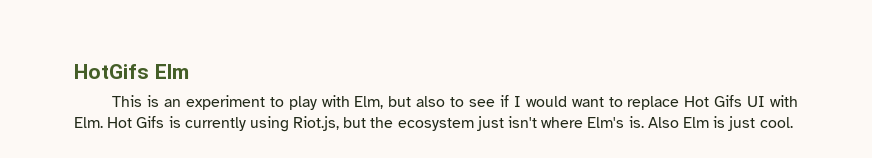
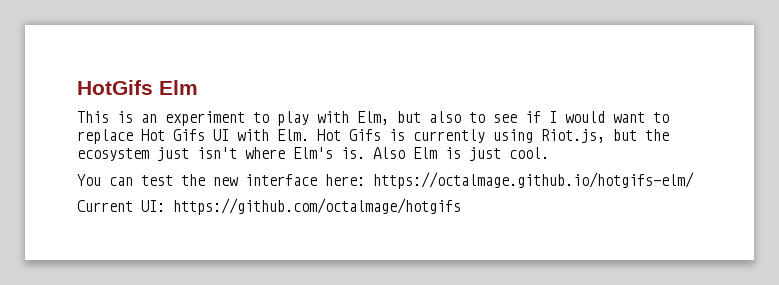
+ You can test the new interface here: https://octalmage.github.io/hotgifs-elm/
+ Current UI: https://github.com/octalmage/hotgifs

